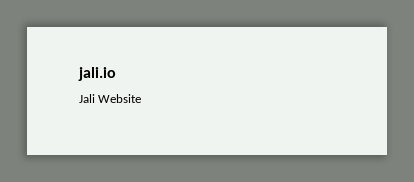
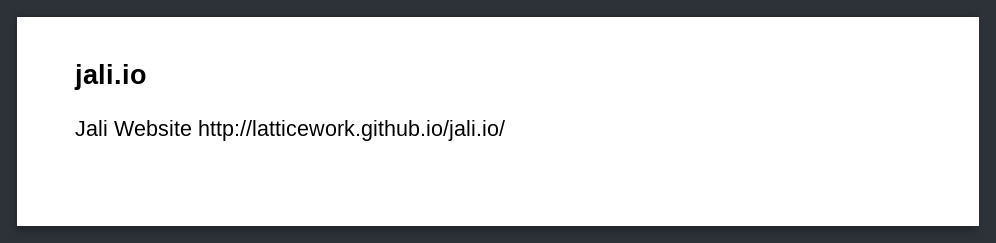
- Jali Website
+ Jali Website http://latticework.github.io/jali.io/

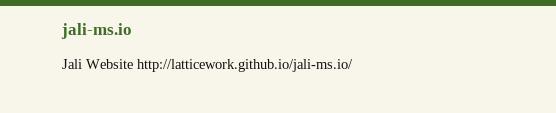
- jali.io
+ jali-ms.io
- Jali Website http://latticework.github.io/jali.io/
+ Jali Website http://latticework.github.io/jali-ms.io/

